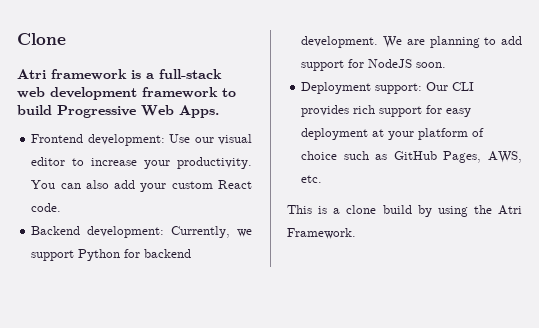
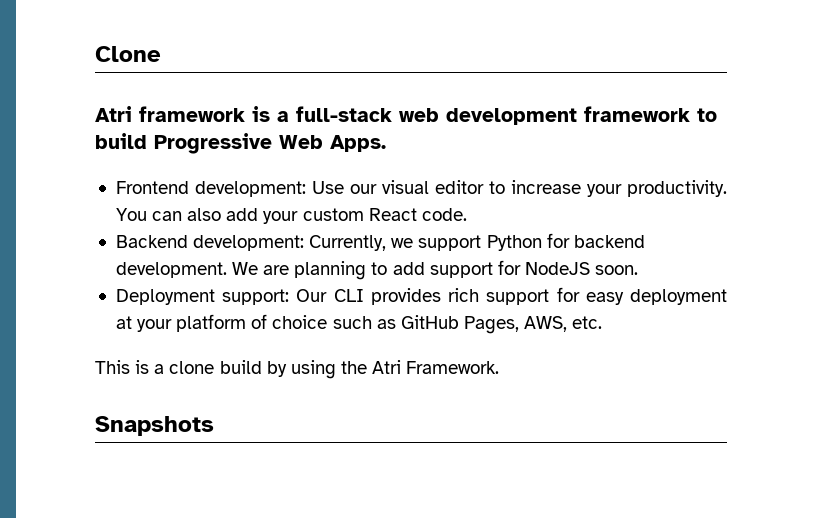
+ Snapshots

